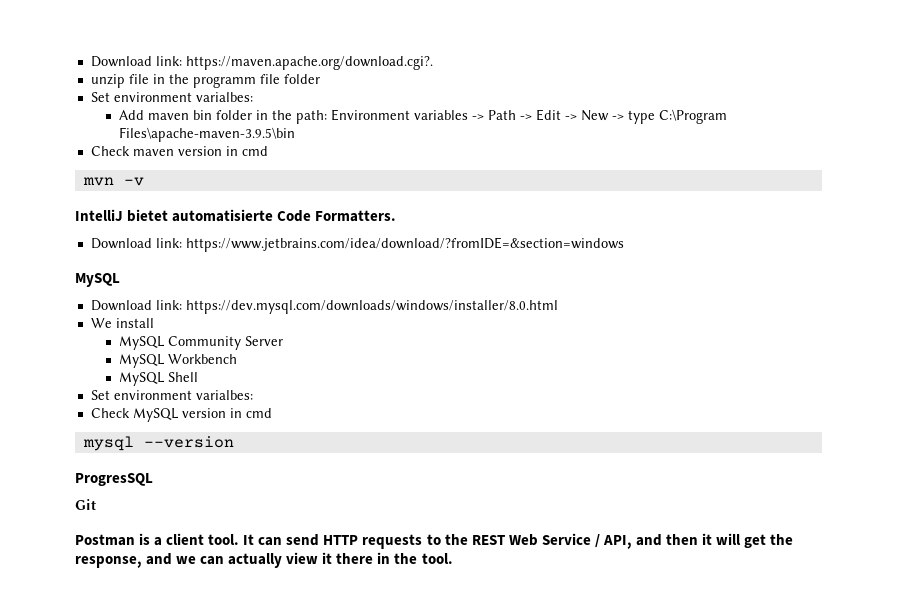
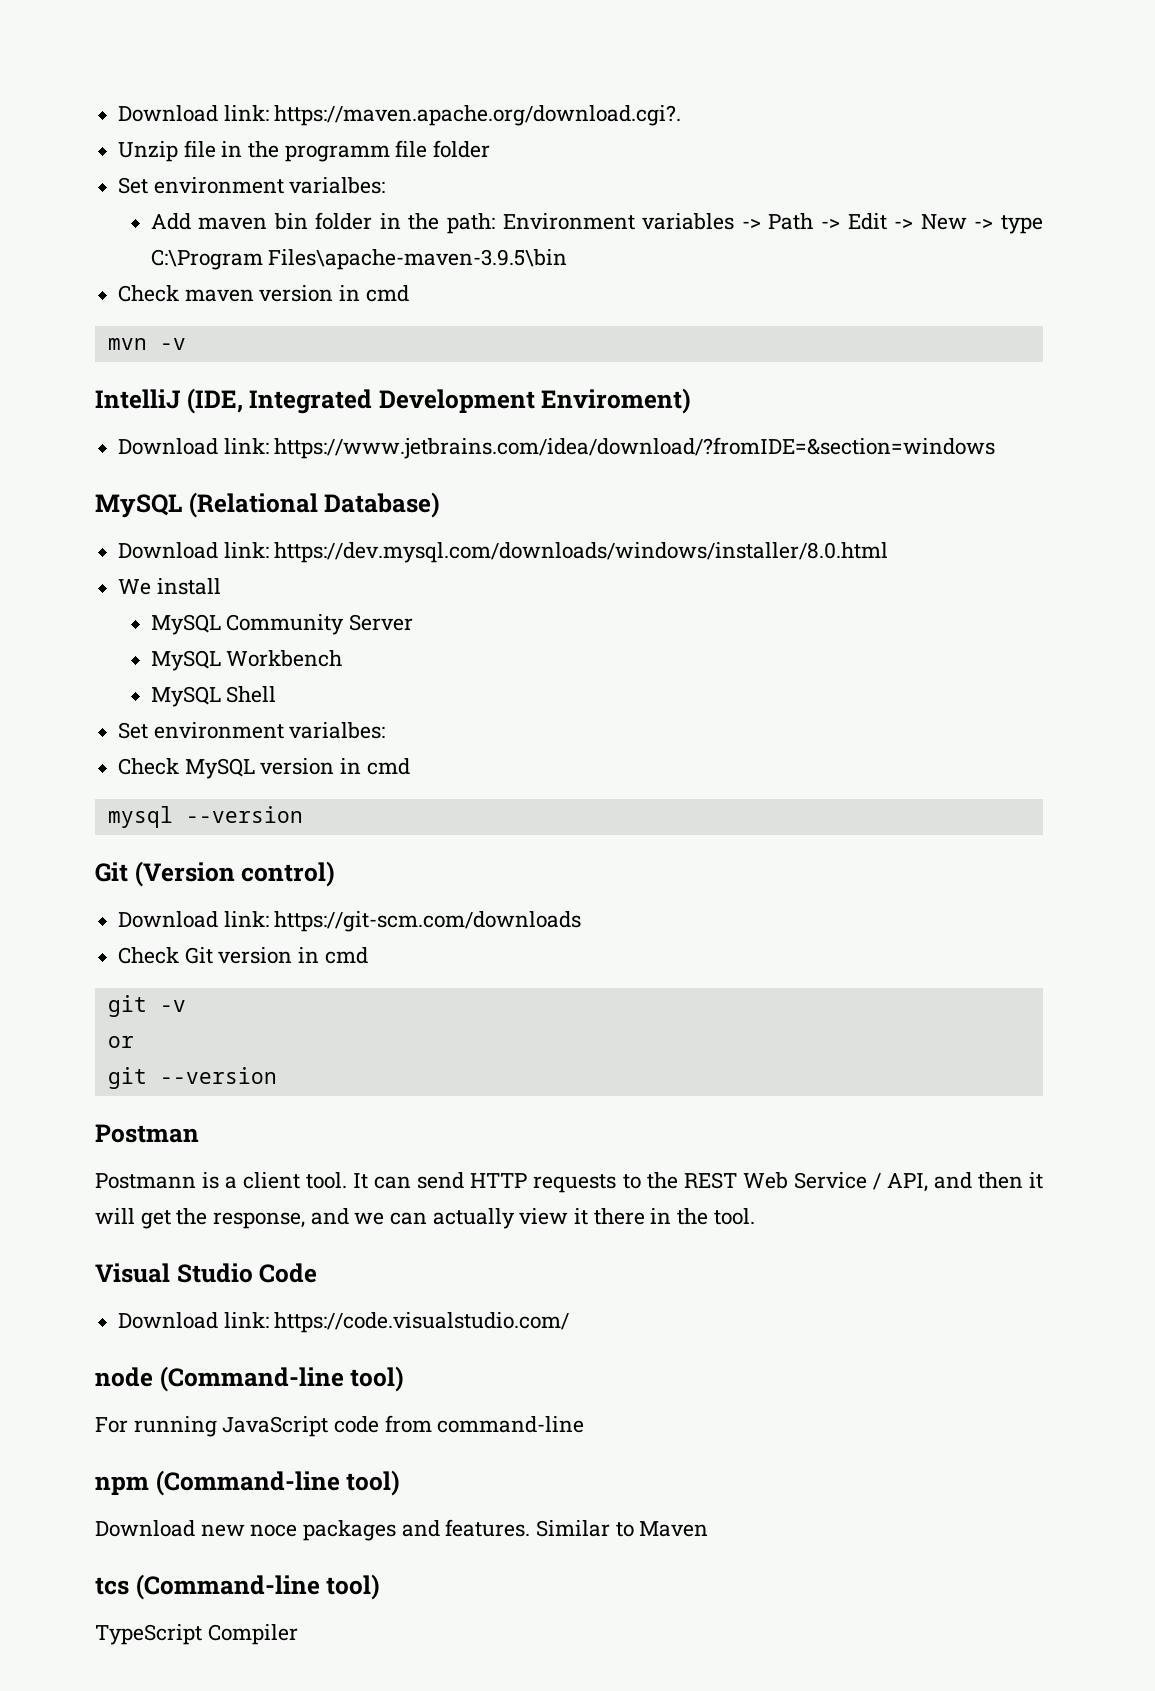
- unzip file in the programm file folder
+ Unzip file in the programm file folder
- IntelliJ bietet automatisierte Code Formatters.
+ IntelliJ (IDE, Integrated Development Enviroment)
  Download link: https://www.jetbrains.com/idea/download/?fromIDE=&section=windows
- MySQL
+ MySQL (Relational Database)
- ProgresSQL
- Git
+ Git (Version control)
+ Download link: https://git-scm.com/downloads
+ Check Git version in cmd
+ git -v
+ or
+ git --version
- Postman is a client tool.
+ Postman
+ Postmann is a client tool.
+ Visual Studio Code
+ Download link: https://code.visualstudio.com/
+ node (Command-line tool)
+ For running JavaScript code from command-line
+ npm (Command-line tool)
+ Download new noce packages and features. Similar to Maven
+ tcs (Command-line tool)
+ TypeScript Compiler

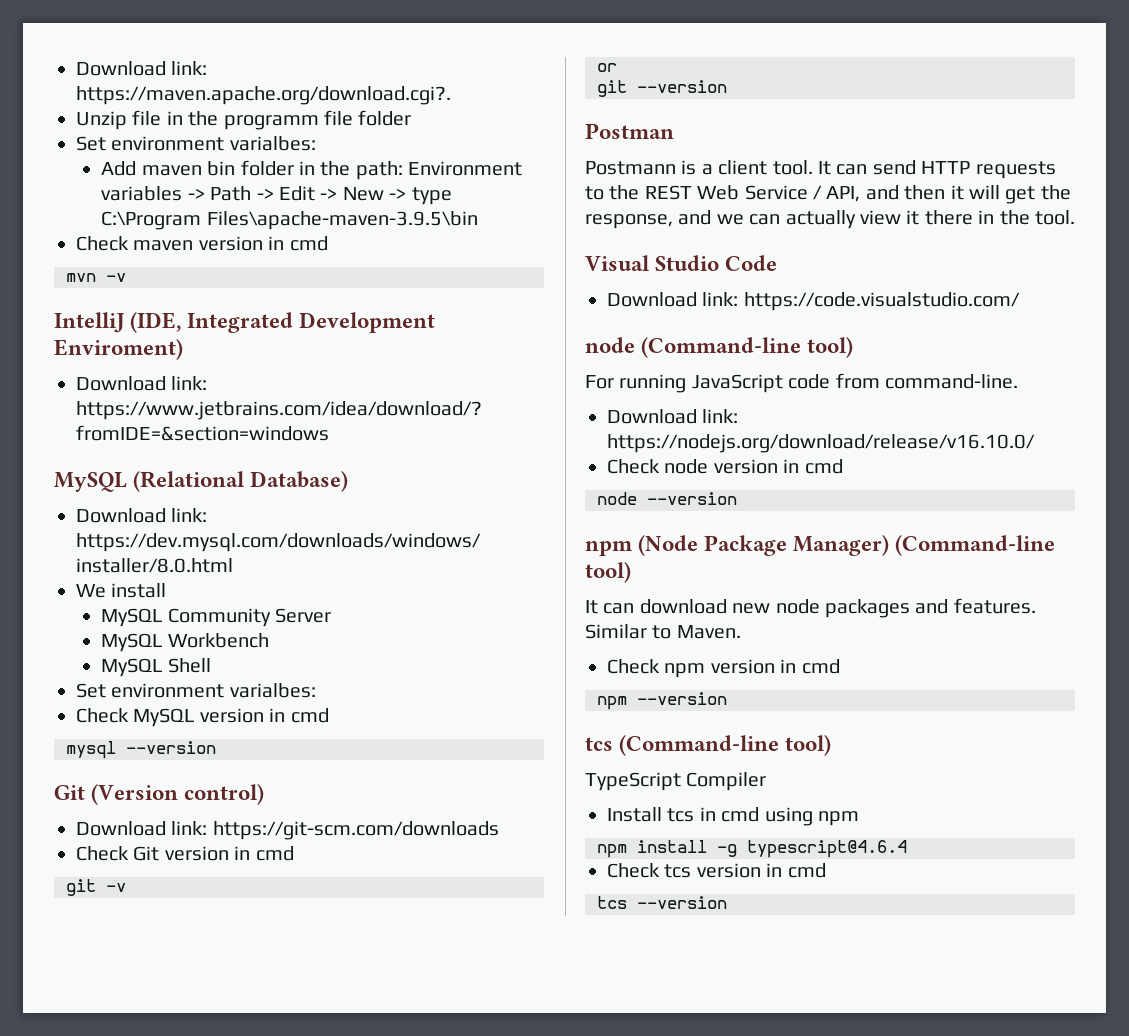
- For running JavaScript code from command-line
- npm (Command-line tool)
- Download new noce packages and features.
+ For running JavaScript code from command-line.
+ Download link: https://nodejs.org/download/release/v16.10.0/
+ Check node version in cmd
+ node --version
+ npm (Node Package Manager) (Command-line tool)
+ It can download new node packages and features.
- Similar to Maven
+ Similar to Maven.
+ Check npm version in cmd
+ npm --version
+ Install tcs in cmd using npm
+ npm install -g typescript@4.6.4
+ Check tcs version in cmd
+ tcs --version

